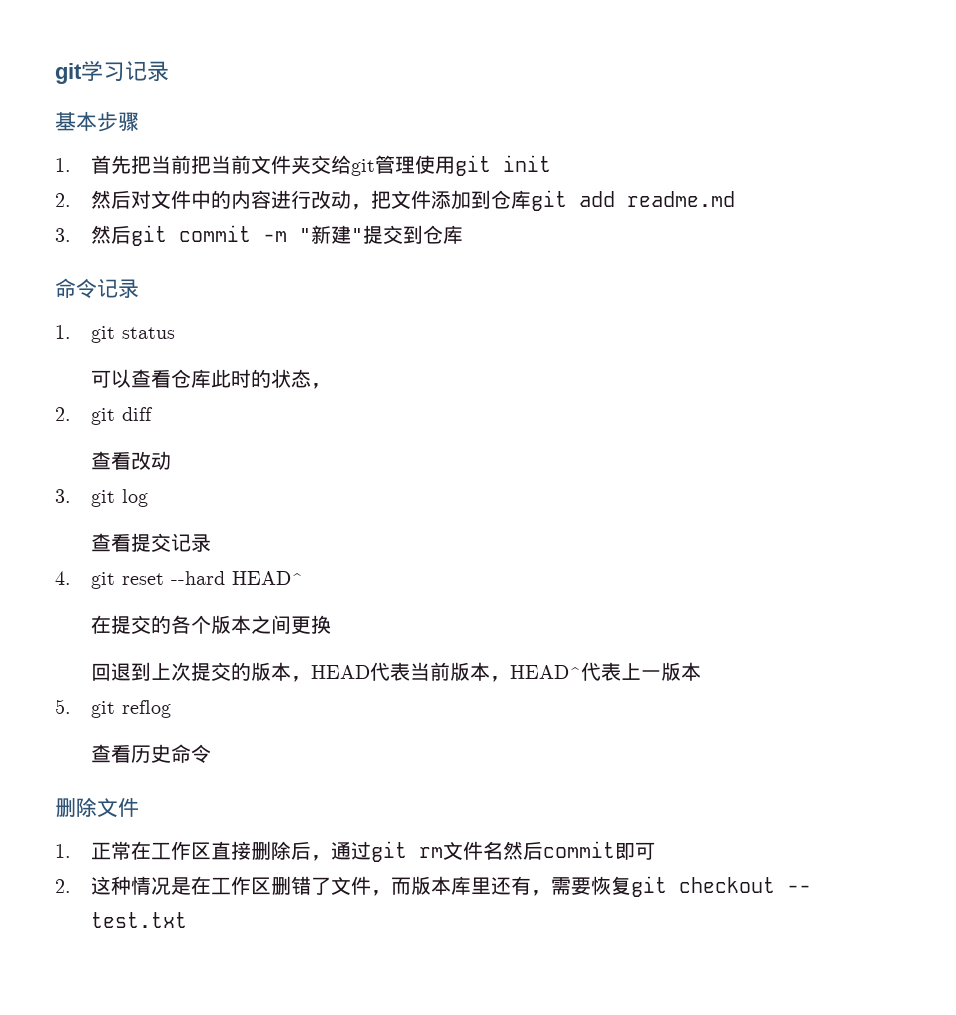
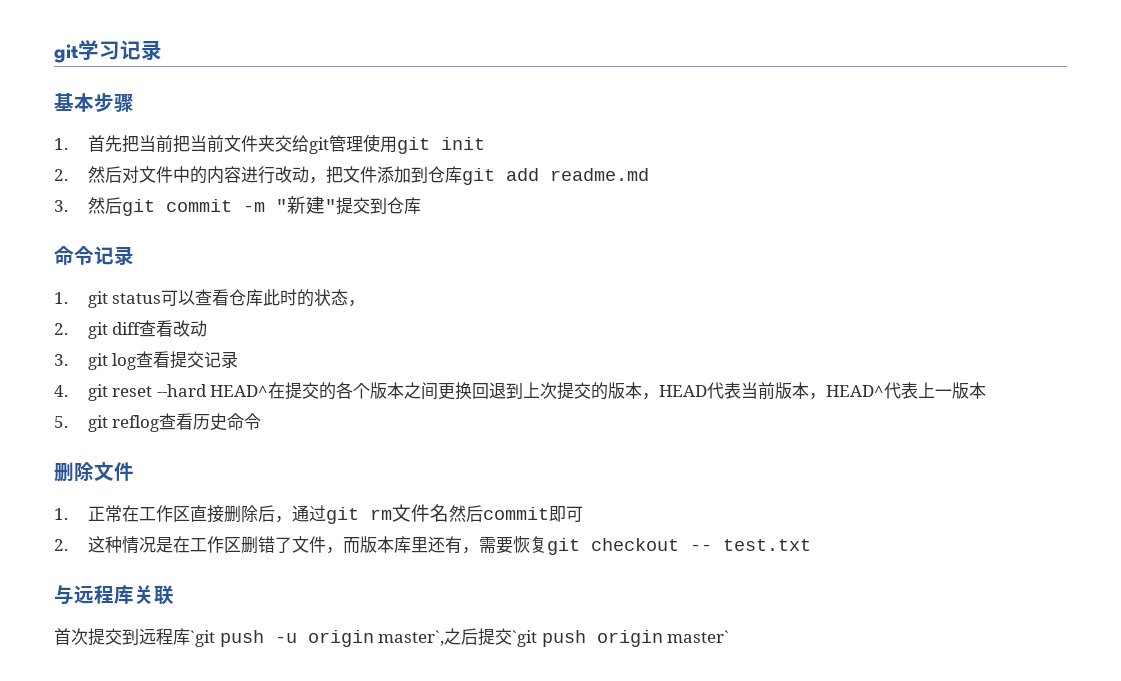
- 1. git status
- 可以查看仓库此时的状态，
+ 1. git status可以查看仓库此时的状态，
- 2. git diff
- 查看改动
+ 2. git diff查看改动
- 3. git log
- 查看提交记录
+ 3. git log查看提交记录
- 4. git reset --hard HEAD^
- 在提交的各个版本之间更换
- 回退到上次提交的版本，HEAD代表当前版本，HEAD^代表上一版本
+ 4. git reset --hard HEAD^在提交的各个版本之间更换回退到上次提交的版本，HEAD代表当前版本，HEAD^代表上一版本
- 5. git reflog
- 查看历史命令
+ 5. git reflog查看历史命令
+ 与远程库关联
+ 首次提交到远程库`git push -u origin master`,之后提交`git push origin master`

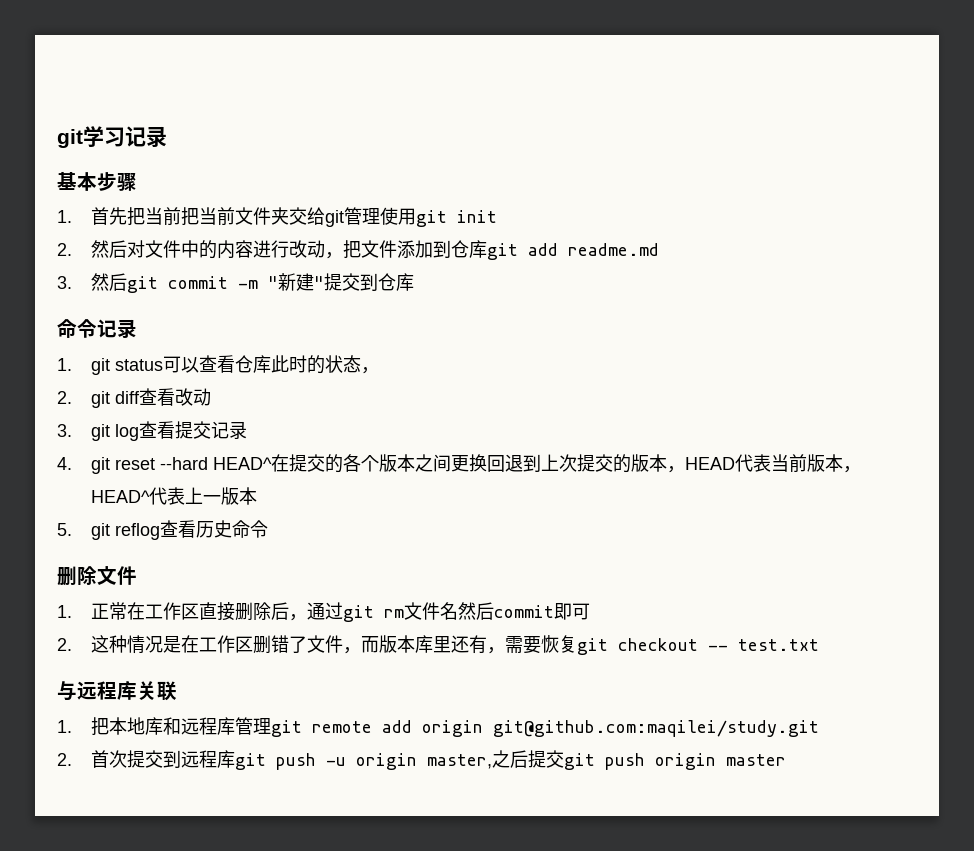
- 首次提交到远程库`git push -u origin master`,之后提交`git push origin master`
+ 1.把本地库和远程库管理git remote add origin git@github.com:maqilei/study.git
+ 2.首次提交到远程库git push -u origin master,之后提交git push origin master

